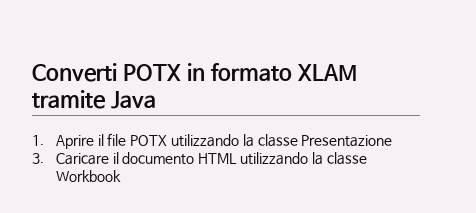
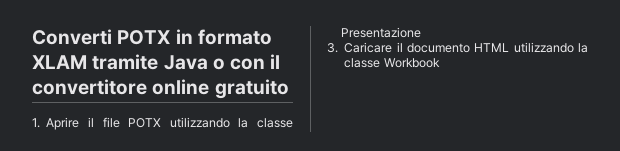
- Converti POTX in formato XLAM tramite Java
+ Converti POTX in formato XLAM tramite Java o con il convertitore online gratuito

